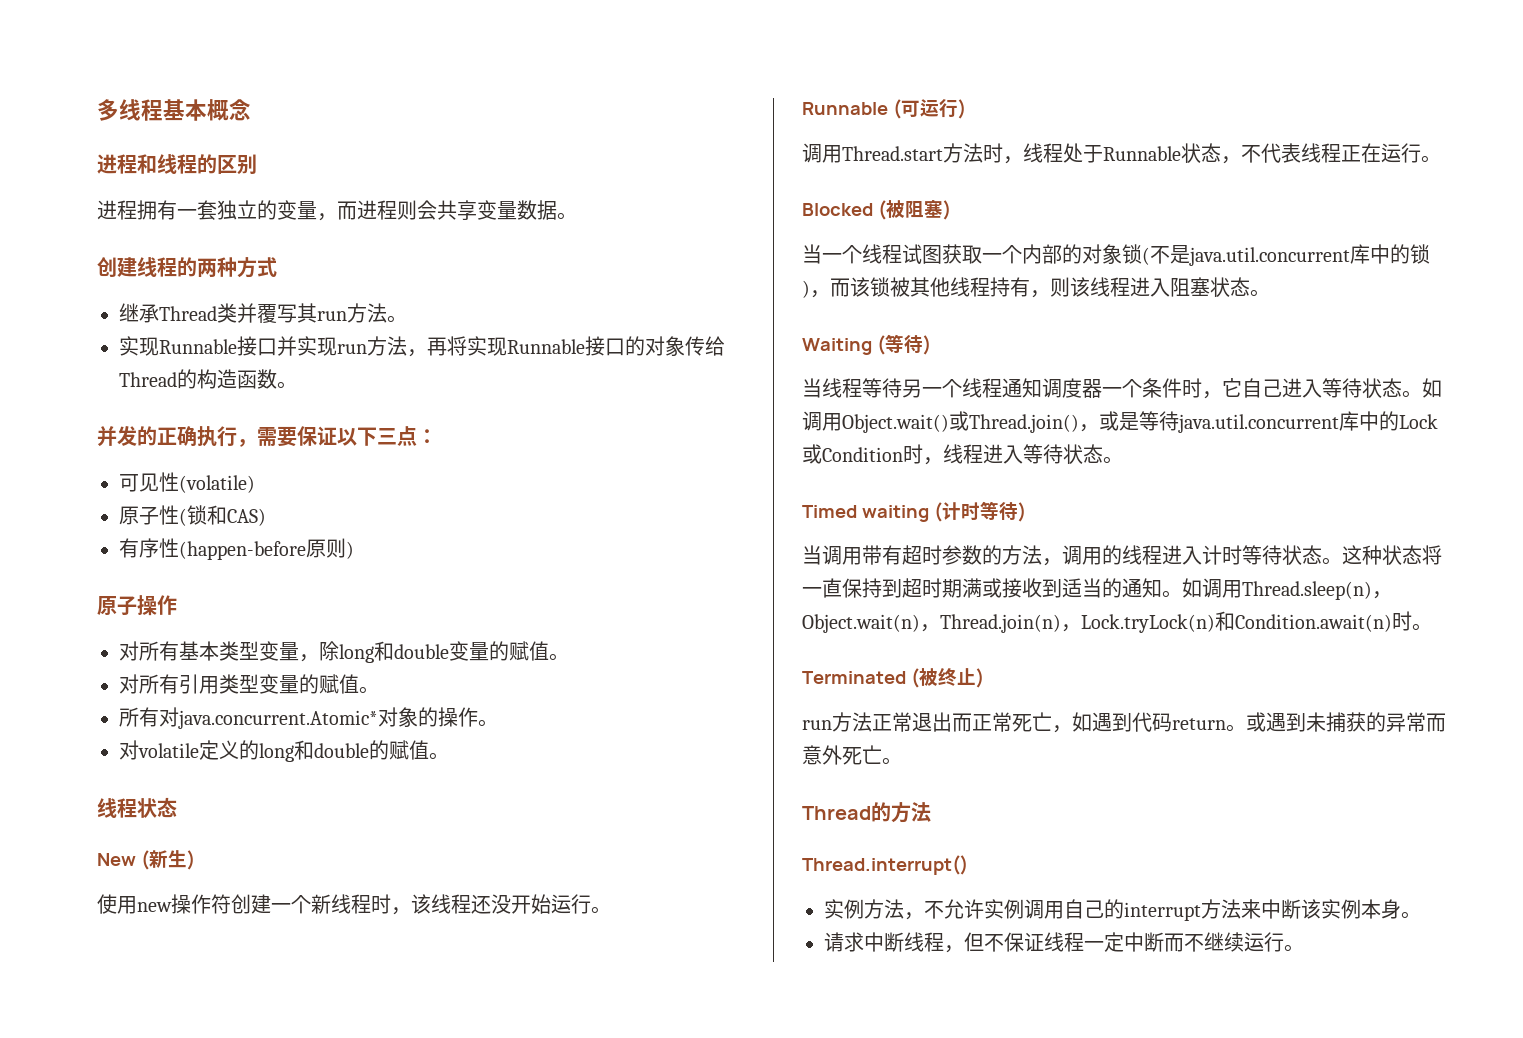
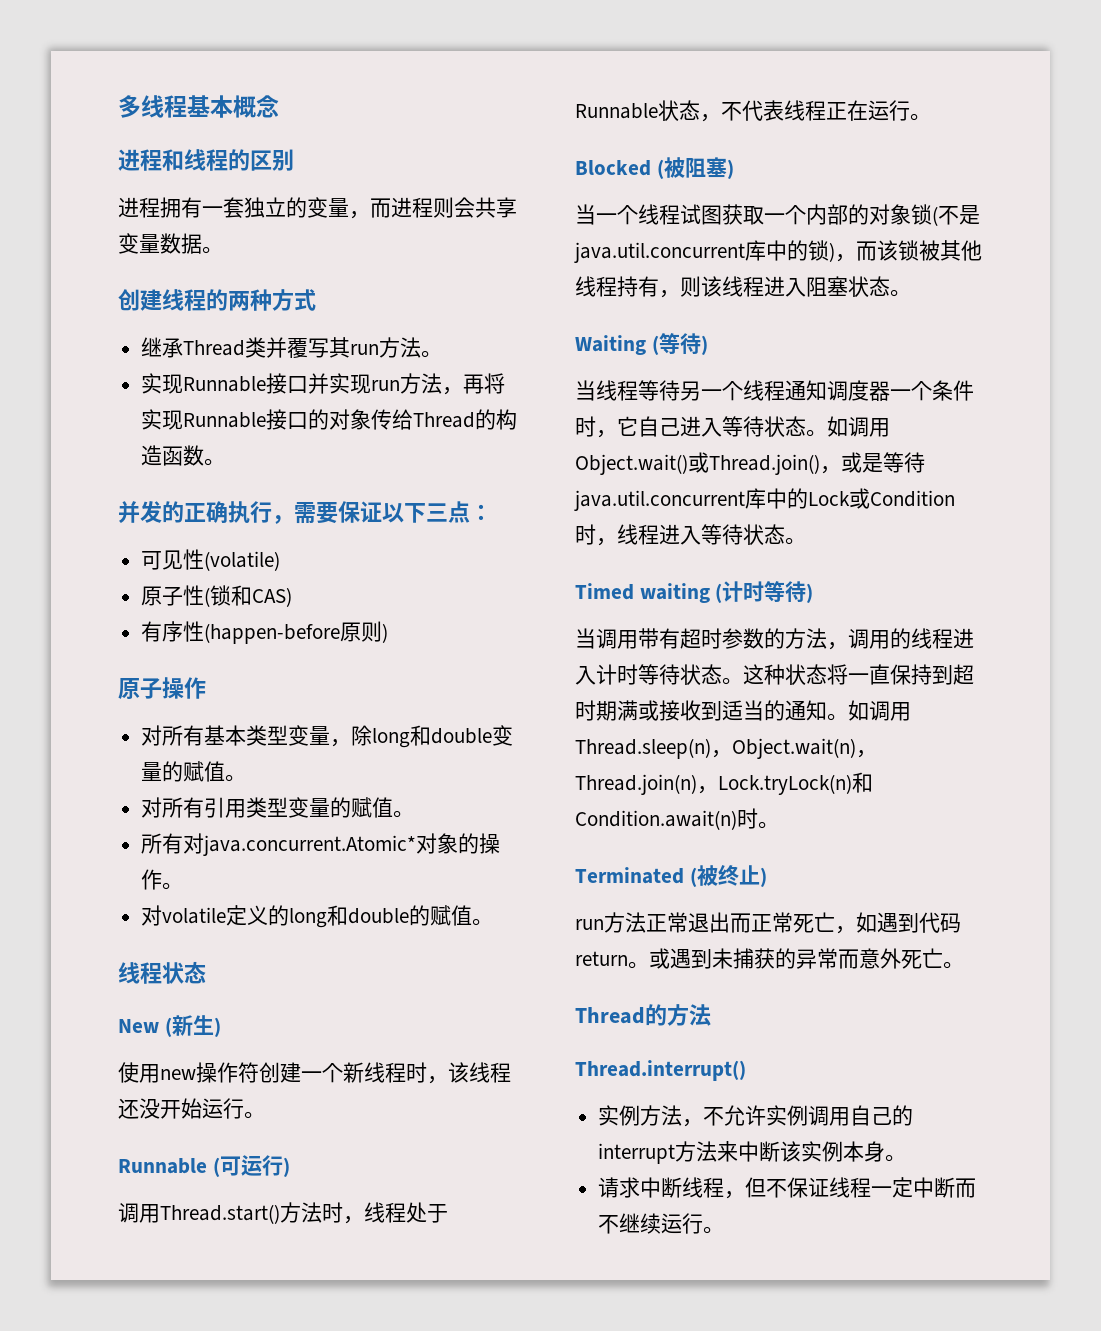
- 调用Thread.start方法时，线程处于Runnable状态，不代表线程正在运行。
+ 调用Thread.start()方法时，线程处于Runnable状态，不代表线程正在运行。

